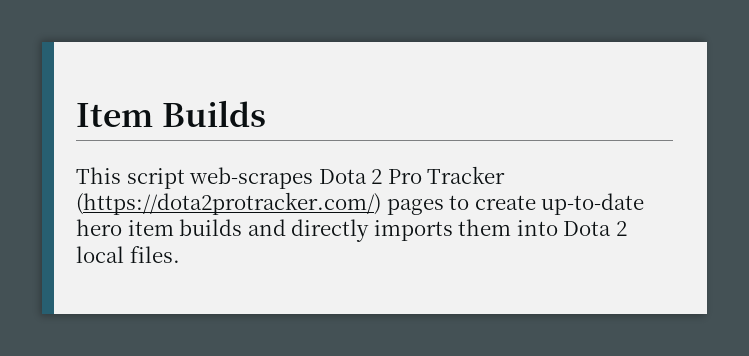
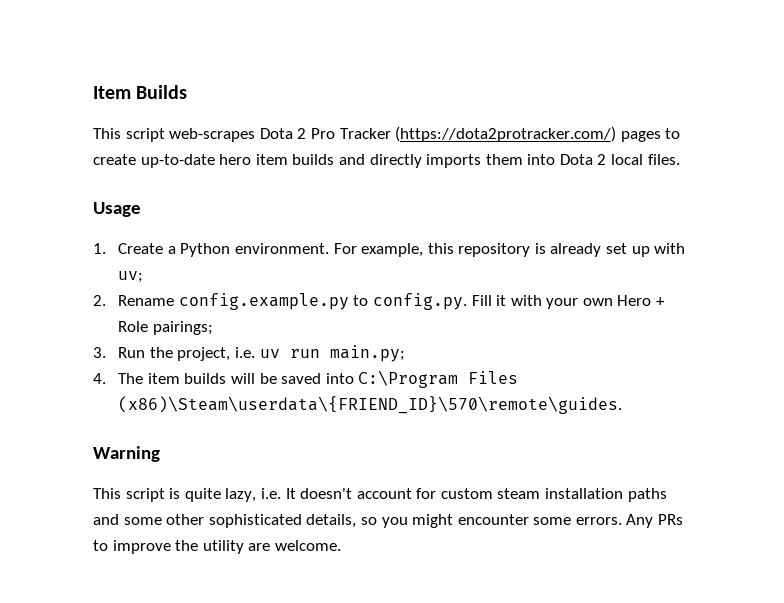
+ Usage
+ 1. Create a Python environment. For example, this repository is already set up with uv;
+ 2. Rename config.example.py to config.py. Fill it with your own Hero + Role pairings;
+ 3. Run the project, i.e. uv run main.py;
+ 4. The item builds will be saved into C:\Program Files (x86)\Steam\userdata\{FRIEND_ID}\570\remote\guides.
+ Warning
+ This script is quite lazy, i.e. It doesn't account for custom steam installation paths and some other sophisticated details, so you might encounter some errors. Any PRs to improve the utility are welcome.

